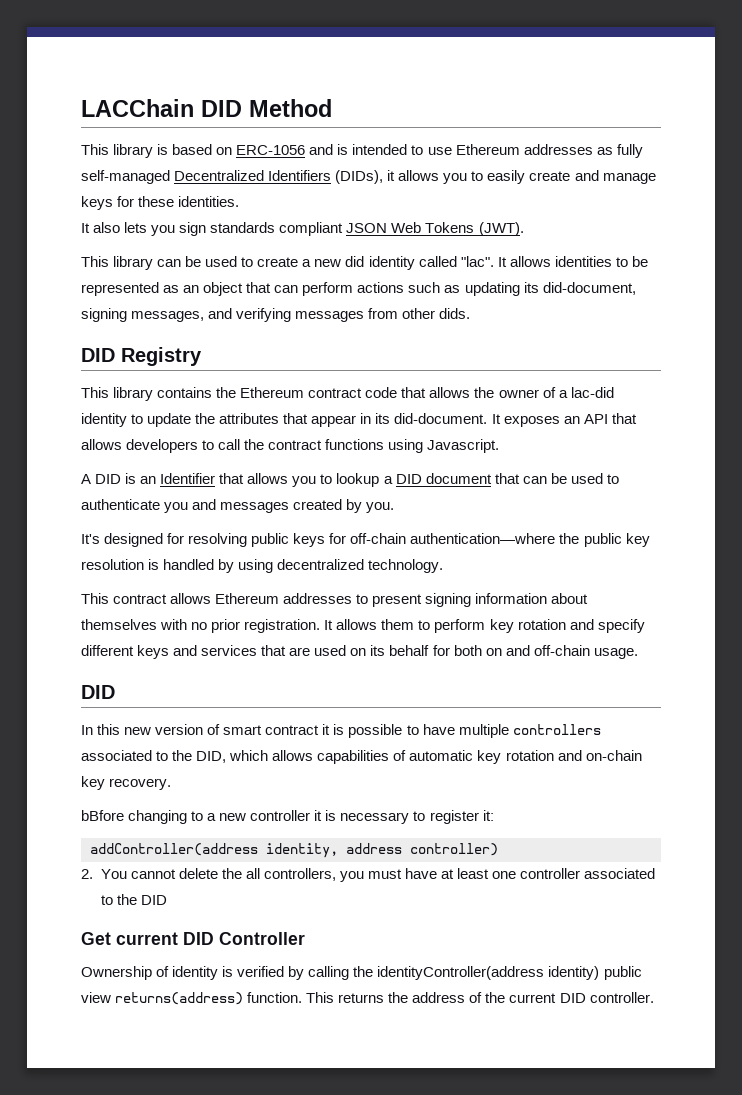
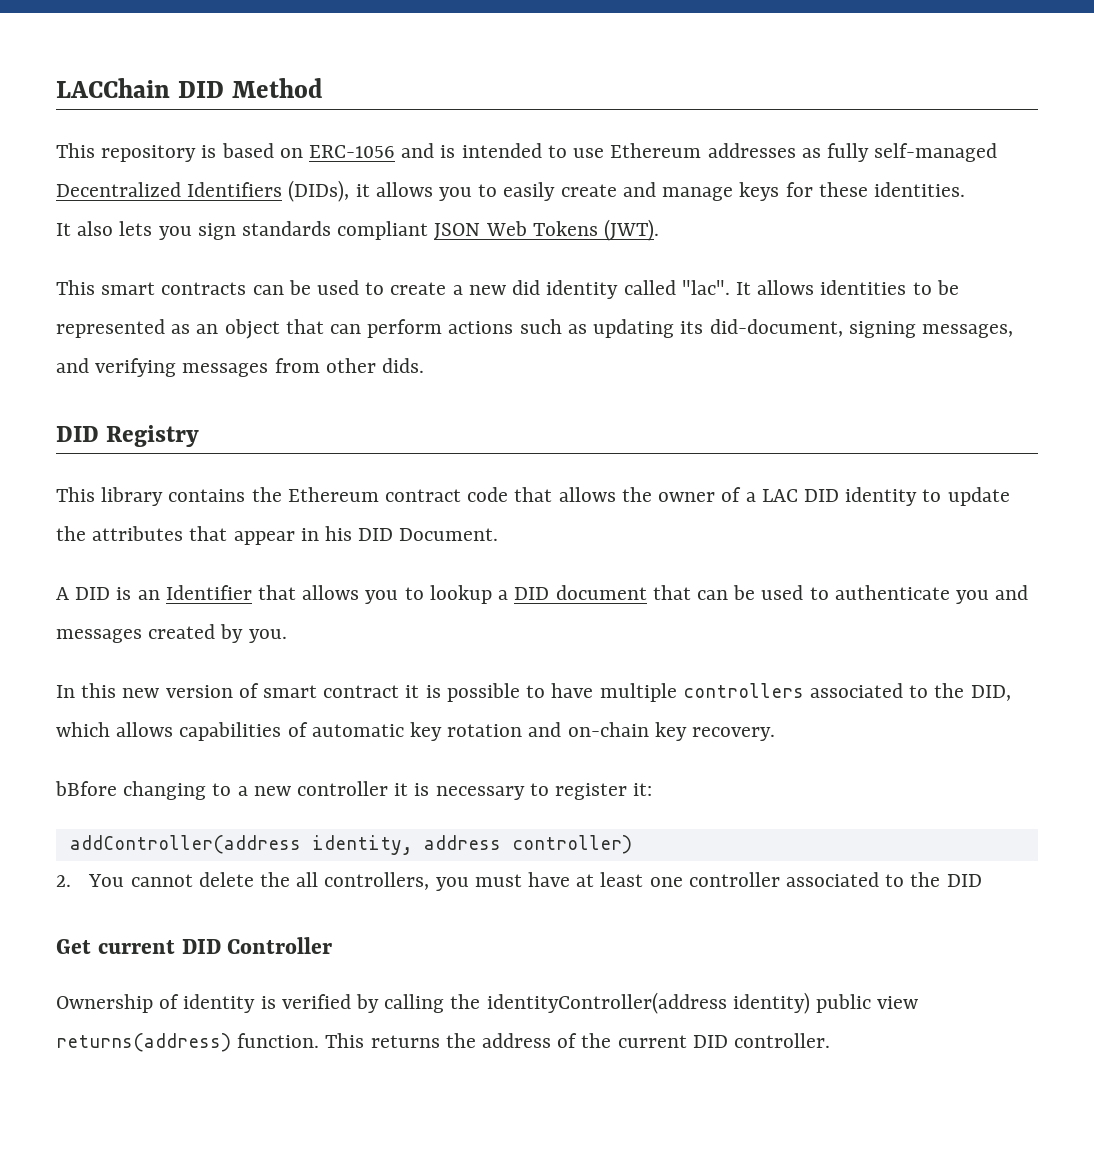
- This library is based on ERC-1056 and is intended to use Ethereum addresses as fully self-managed Decentralized Identifiers (DIDs), it allows you to easily create and manage keys for these identities.
+ This repository is based on ERC-1056 and is intended to use Ethereum addresses as fully self-managed Decentralized Identifiers (DIDs), it allows you to easily create and manage keys for these identities.
- This library can be used to create a new did identity called "lac".
+ This smart contracts can be used to create a new did identity called "lac".
- This library contains the Ethereum contract code that allows the owner of a lac-did identity to update the attributes that appear in its did-document. It exposes an API that allows developers to call the contract functions using Javascript.
+ This library contains the Ethereum contract code that allows the owner of a LAC DID identity to update the attributes that appear in his DID Document.
- It's designed for resolving public keys for off-chain authentication—where the public key resolution is handled by using decentralized technology.
- This contract allows Ethereum addresses to present signing information about themselves with no prior registration. It allows them to perform key rotation and specify different keys and services that are used on its behalf for both on and off-chain usage.
- DID

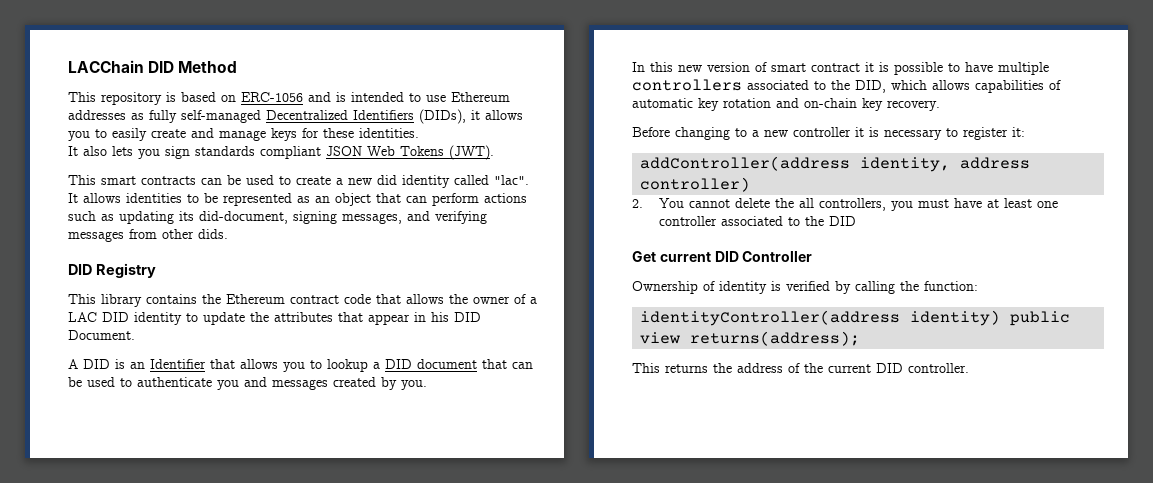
- bBfore changing to a new controller it is necessary to register it:
+ Before changing to a new controller it is necessary to register it:
- Ownership of identity is verified by calling the identityController(address identity) public view returns(address) function. This returns the address of the current DID controller.
+ Ownership of identity is verified by calling the function:
+ identityController(address identity) public view returns(address);
+ This returns the address of the current DID controller.

